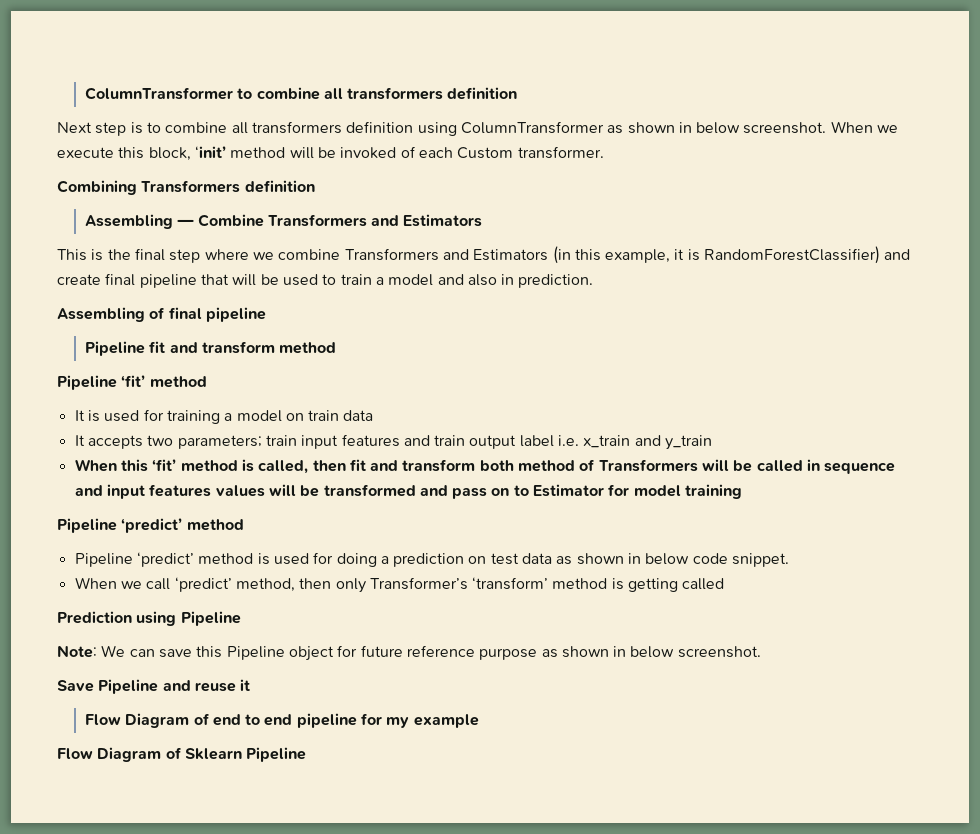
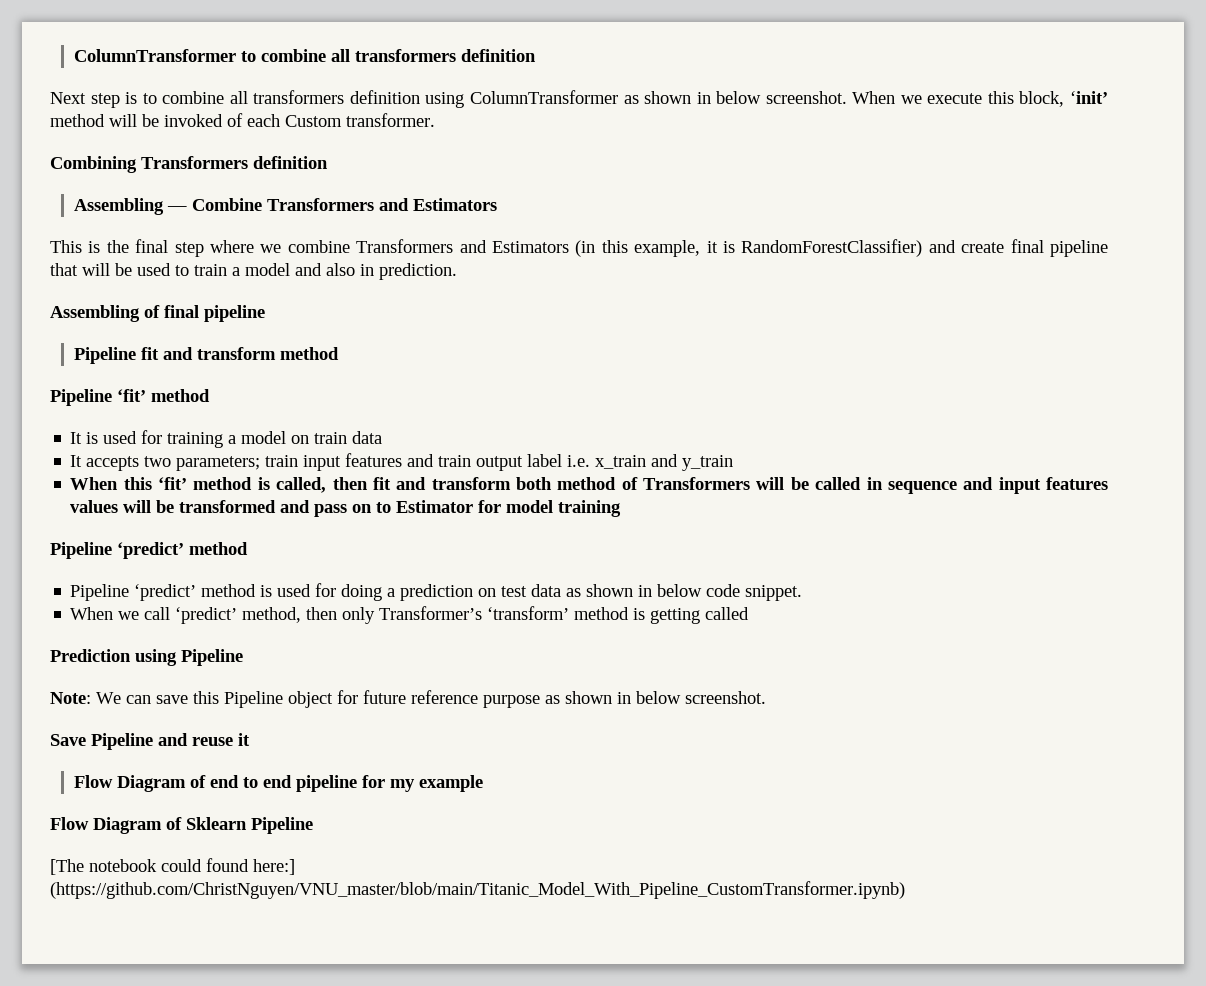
+ [The notebook could found here:] (https://github.com/ChristNguyen/VNU_master/blob/main/Titanic_Model_With_Pipeline_CustomTransformer.ipynb)

